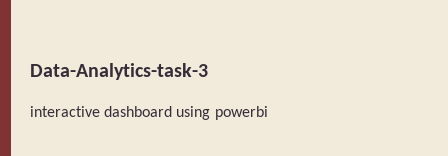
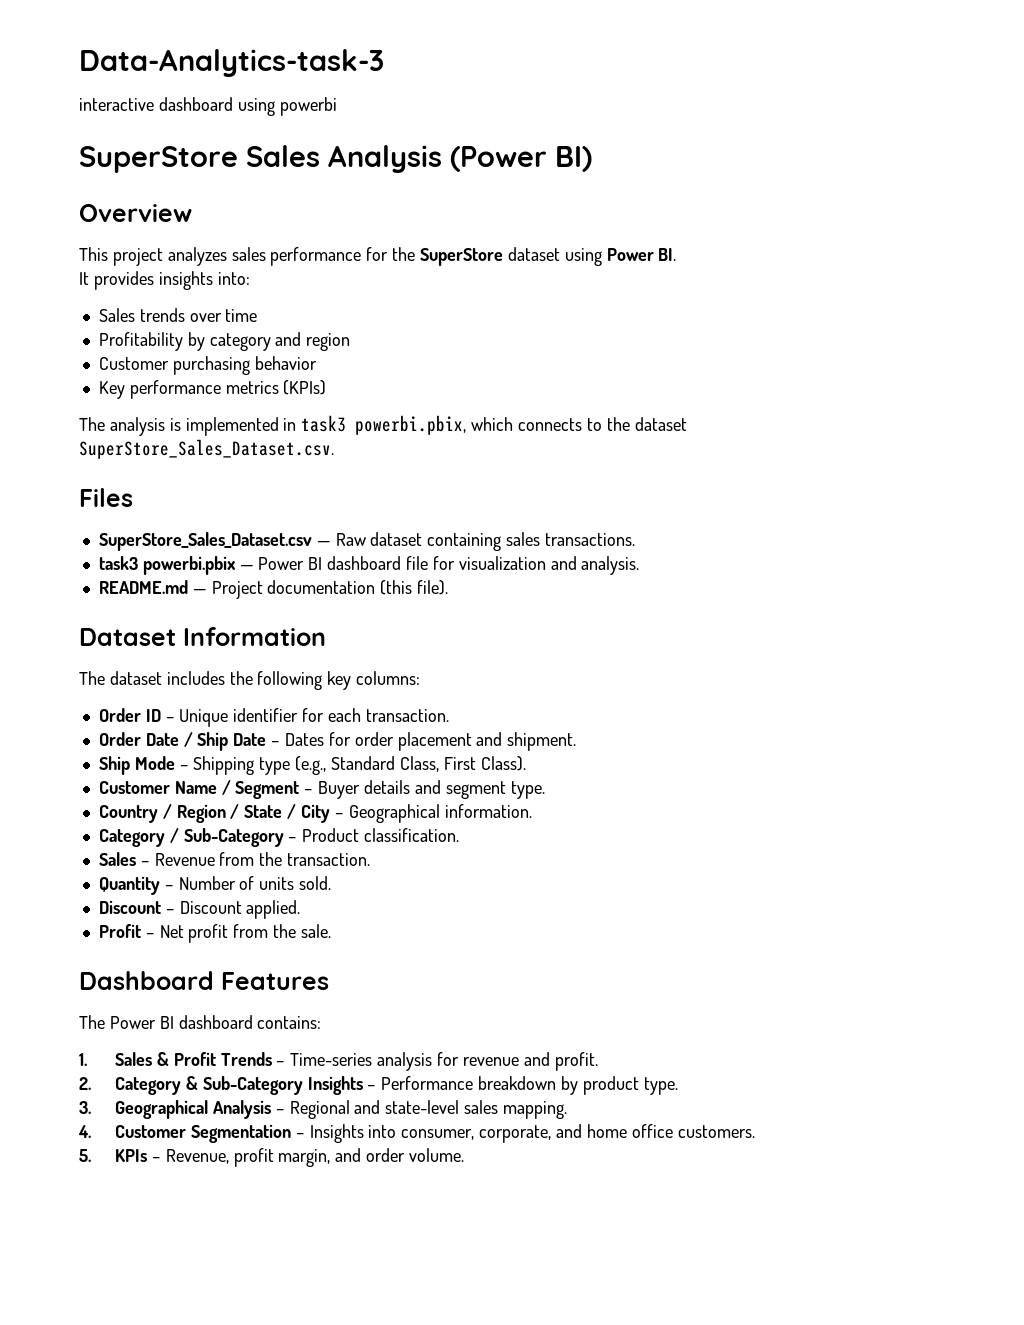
+ SuperStore Sales Analysis (Power BI)
+ Overview
+ This project analyzes sales performance for the SuperStore dataset using Power BI.
+ It provides insights into:
+ Sales trends over time
+ Profitability by category and region
+ Customer purchasing behavior
+ Key performance metrics (KPIs)
+ The analysis is implemented in task3 powerbi.pbix, which connects to the dataset SuperStore_Sales_Dataset.csv.
+ Files
+ SuperStore_Sales_Dataset.csv — Raw dataset containing sales transactions.
+ task3 powerbi.pbix — Power BI dashboard file for visualization and analysis.
+ README.md — Project documentation (this file).
+ Dataset Information
+ The dataset includes the following key columns:
+ Order ID – Unique identifier for each transaction.
+ Order Date / Ship Date – Dates for order placement and shipment.
+ Ship Mode – Shipping type (e.g., Standard Class, First Class).
+ Customer Name / Segment – Buyer details and segment type.
+ Country / Region / State / City – Geographical information.
+ Category / Sub-Category – Product classification.
+ Sales – Revenue from the transaction.
+ Quantity – Number of units sold.
+ Discount – Discount applied.
+ Profit – Net profit from the sale.
+ Dashboard Features
+ The Power BI dashboard contains:
+ 1. Sales & Profit Trends – Time-series analysis for revenue and profit.
+ 2. Category & Sub-Category Insights – Performance breakdown by product type.
+ 3. Geographical Analysis – Regional and state-level sales mapping.
+ 4. Customer Segmentation – Insights into consumer, corporate, and home office customers.
+ 5. KPIs – Revenue, profit margin, and order volume.

